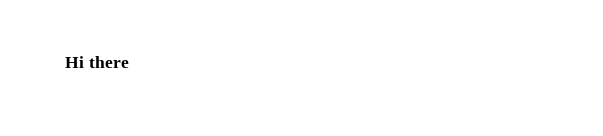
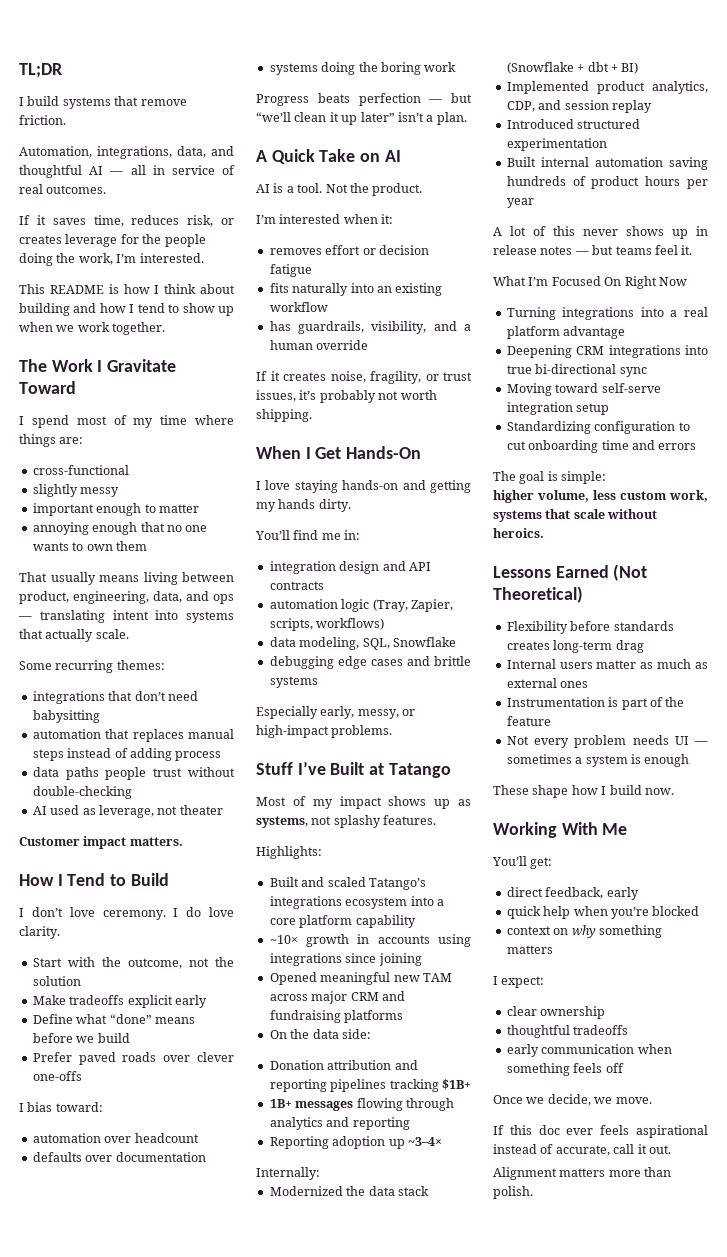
- Hi there
+ TL;DR
+ I build systems that remove friction.
+ Automation, integrations, data, and thoughtful AI — all in service of real outcomes.
+ If it saves time, reduces risk, or creates leverage for the people doing the work, I’m interested.
+ This README is how I think about building and how I tend to show up when we work together.
+ The Work I Gravitate Toward
+ I spend most of my time where things are:
+ cross-functional
+ slightly messy
+ important enough to matter
+ annoying enough that no one wants to own them
+ That usually means living between product, engineering, data, and ops — translating intent into systems that actually scale.
+ Some recurring themes:
+ integrations that don’t need babysitting
+ automation that replaces manual steps instead of adding process
+ data paths people trust without double-checking
+ AI used as leverage, not theater
+ Customer impact matters.
+ How I Tend to Build
+ I don’t love ceremony. I do love clarity.
+ Start with the outcome, not the solution
+ Make tradeoffs explicit early
+ Define what “done” means before we build
+ Prefer paved roads over clever one-offs
+ I bias toward:
+ automation over headcount
+ defaults over documentation
+ systems doing the boring work
+ Progress beats perfection — but “we’ll clean it up later” isn’t a plan.
+ A Quick Take on AI
+ AI is a tool. Not the product.
+ I’m interested when it:
+ removes effort or decision fatigue
+ fits naturally into an existing workflow
+ has guardrails, visibility, and a human override
+ If it creates noise, fragility, or trust issues, it’s probably not worth shipping.
+ When I Get Hands-On
+ I love staying hands-on and getting my hands dirty.
+ You’ll find me in:
+ integration design and API contracts
+ automation logic (Tray, Zapier, scripts, workflows)
+ data modeling, SQL, Snowflake
+ debugging edge cases and brittle systems
+ Especially early, messy, or high-impact problems.
+ Stuff I’ve Built at Tatango
+ Most of my impact shows up as systems, not splashy features.
+ Highlights:
+ Built and scaled Tatango’s integrations ecosystem into a core platform capability
+ ~10× growth in accounts using integrations since joining
+ Opened meaningful new TAM across major CRM and fundraising platforms
+ On the data side:
+ Donation attribution and reporting pipelines tracking $1B+
+ 1B+ messages flowing through analytics and reporting
+ Reporting adoption up ~3–4×
+ Internally:
+ Modernized the data stack (Snowflake + dbt + BI)
+ Implemented product analytics, CDP, and session replay
+ Introduced structured experimentation
+ Built internal automation saving hundreds of product hours per year
+ A lot of this never shows up in release notes — but teams feel it.
+ What I’m Focused On Right Now
+ Turning integrations into a real platform advantage
+ Deepening CRM integrations into true bi-directional sync
+ Moving toward self-serve integration setup
+ Standardizing configuration to cut onboarding time and errors
+ The goal is simple:
+ higher volume, less custom work, systems that scale without heroics.
+ Lessons Earned (Not Theoretical)
+ Flexibility before standards creates long-term drag
+ Internal users matter as much as external ones
+ Instrumentation is part of the feature
+ Not every problem needs UI — sometimes a system is enough
+ These shape how I build now.
+ Working With Me
+ You’ll get:
+ direct feedback, early
+ quick help when you’re blocked
+ context on why something matters
+ I expect:
+ clear ownership
+ thoughtful tradeoffs
+ early communication when something feels off
+ Once we decide, we move.
+ If this doc ever feels aspirational instead of accurate, call it out.
+ Alignment matters more than polish.

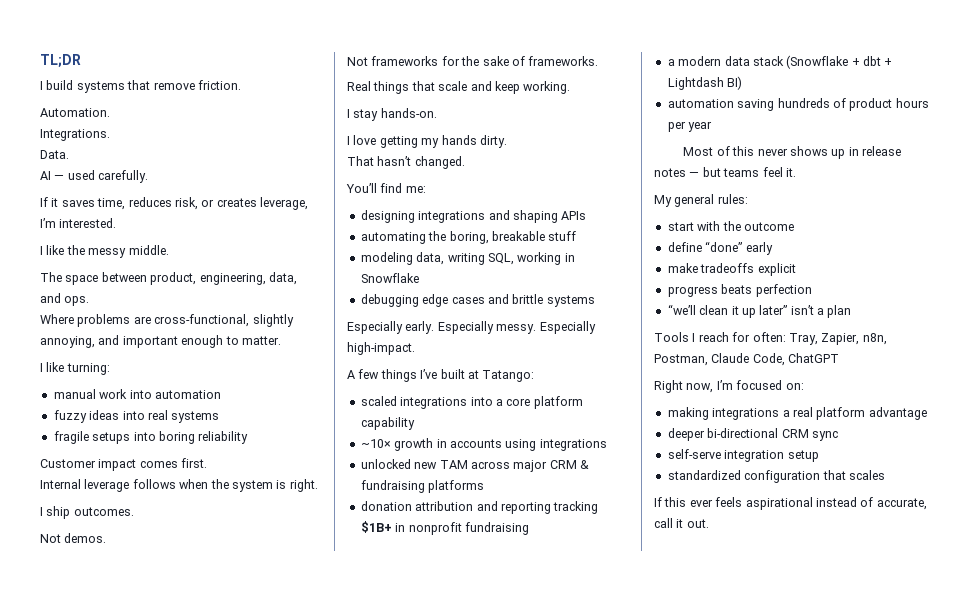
- Automation, integrations, data, and thoughtful AI — all in service of real outcomes.
+ Automation.
+ Integrations.
+ Data.
+ AI — used carefully.
- If it saves time, reduces risk, or creates leverage for the people doing the work, I’m interested.
- This README is how I think about building and how I tend to show up when we work together.
- The Work I Gravitate Toward
- I spend most of my time where things are:
- cross-functional
- slightly messy
- important enough to matter
- annoying enough that no one wants to own them
- That usually means living between product, engineering, data, and ops — translating intent into systems that actually scale.
- Some recurring themes:
- integrations that don’t need babysitting
- automation that replaces manual steps instead of adding process
- data paths people trust without double-checking
- AI used as leverage, not theater
- Customer impact matters.
- How I Tend to Build
- I don’t love ceremony. I do love clarity.
- Start with the outcome, not the solution
- Make tradeoffs explicit early
- Define what “done” means before we build
- Prefer paved roads over clever one-offs
- I bias toward:
- automation over headcount
- defaults over documentation
- systems doing the boring work
- Progress beats perfection — but “we’ll clean it up later” isn’t a plan.
- A Quick Take on AI
- AI is a tool. Not the product.
- I’m interested when it:
- removes effort or decision fatigue
- fits naturally into an existing workflow
- has guardrails, visibility, and a human override
- If it creates noise, fragility, or trust issues, it’s probably not worth shipping.
- When I Get Hands-On
+ If it saves time, reduces risk, or creates leverage, I’m interested.
+ I like the messy middle.
+ The space between product, engineering, data, and ops.
+ Where problems are cross-functional, slightly annoying, and important enough to matter.
+ I like turning:
+ manual work into automation
+ fuzzy ideas into real systems
+ fragile setups into boring reliability
+ Customer impact comes first.
+ Internal leverage follows when the system is right.
+ I ship outcomes.
+ Not demos.
+ Not frameworks for the sake of frameworks.
+ Real things that scale and keep working.
+ I stay hands-on.
- I love staying hands-on and getting my hands dirty.
+ I love getting my hands dirty.
+ That hasn’t changed.
- You’ll find me in:
- integration design and API contracts
- automation logic (Tray, Zapier, scripts, workflows)
- data modeling, SQL, Snowflake
+ You’ll find me:
+ designing integrations and shaping APIs
+ automating the boring, breakable stuff
+ modeling data, writing SQL, working in Snowflake
- Especially early, messy, or high-impact problems.
- Stuff I’ve Built at Tatango
- Most of my impact shows up as systems, not splashy features.
- Highlights:
- Built and scaled Tatango’s integrations ecosystem into a core platform capability
+ Especially early. Especially messy. Especially high-impact.
+ A few things I’ve built at Tatango:
+ scaled integrations into a core platform capability
- ~10× growth in accounts using integrations since joining
- Opened meaningful new TAM across major CRM and fundraising platforms
+ ~10× growth in accounts using integrations
+ unlocked new TAM across major CRM & fundraising platforms
- On the data side:
- Donation attribution and reporting pipelines tracking $1B+
- 1B+ messages flowing through analytics and reporting
- Reporting adoption up ~3–4×
- Internally:
- Modernized the data stack (Snowflake + dbt + BI)
+ donation attribution and reporting tracking $1B+ in nonprofit fundraising
+ a modern data stack (Snowflake + dbt + Lightdash BI)
- Implemented product analytics, CDP, and session replay
- Introduced structured experimentation
- Built internal automation saving hundreds of product hours per year
+ automation saving hundreds of product hours per year
- A lot of this never shows up in release notes — but teams feel it.
+ Most of this never shows up in release notes — but teams feel it.
- What I’m Focused On Right Now
- Turning integrations into a real platform advantage
- Deepening CRM integrations into true bi-directional sync
+ My general rules:
+ start with the outcome
+ define “done” early
+ make tradeoffs explicit
+ progress beats perfection
+ “we’ll clean it up later” isn’t a plan
+ Tools I reach for often: Tray, Zapier, n8n, Postman, Claude Code, ChatGPT
+ Right now, I’m focused on:
+ making integrations a real platform advantage
+ deeper bi-directional CRM sync
- Moving toward self-serve integration setup
+ self-serve integration setup
- Standardizing configuration to cut onboarding time and errors
- The goal is simple:
- higher volume, less custom work, systems that scale without heroics.
- Lessons Earned (Not Theoretical)
- Flexibility before standards creates long-term drag
- Internal users matter as much as external ones
- Instrumentation is part of the feature
- Not every problem needs UI — sometimes a system is enough
- These shape how I build now.
- Working With Me
- You’ll get:
- direct feedback, early
- quick help when you’re blocked
- context on why something matters
- I expect:
- clear ownership
- thoughtful tradeoffs
- early communication when something feels off
- Once we decide, we move.
+ standardized configuration that scales
- If this doc ever feels aspirational instead of accurate, call it out.
+ If this ever feels aspirational instead of accurate, call it out.
- Alignment matters more than polish.

